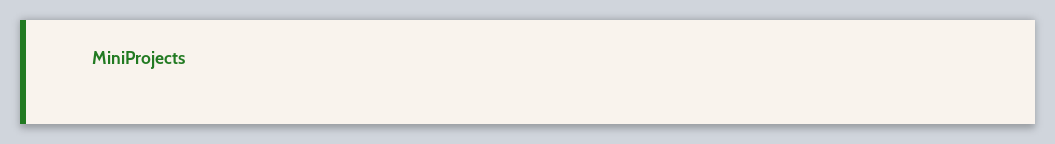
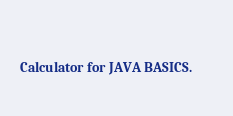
- MiniProjects
+ Calculator for JAVA BASICS.

